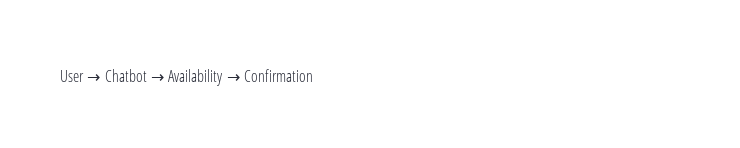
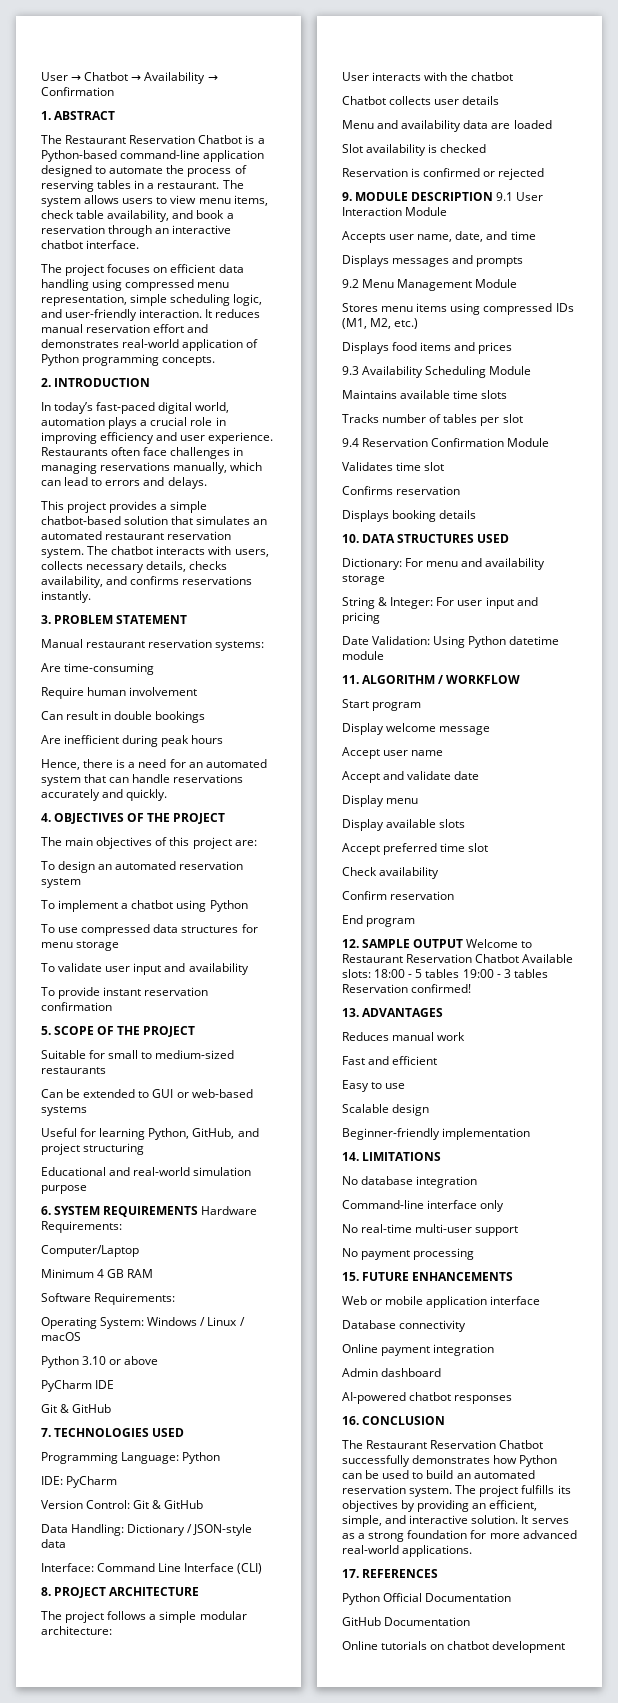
+ 1. ABSTRACT
+ The Restaurant Reservation Chatbot is a Python-based command-line application designed to automate the process of reserving tables in a restaurant. The system allows users to view menu items, check table availability, and book a reservation through an interactive chatbot interface.
+ The project focuses on efficient data handling using compressed menu representation, simple scheduling logic, and user-friendly interaction. It reduces manual reservation effort and demonstrates real-world application of Python programming concepts.
+ 2. INTRODUCTION
+ In today’s fast-paced digital world, automation plays a crucial role in improving efficiency and user experience. Restaurants often face challenges in managing reservations manually, which can lead to errors and delays.
+ This project provides a simple chatbot-based solution that simulates an automated restaurant reservation system. The chatbot interacts with users, collects necessary details, checks availability, and confirms reservations instantly.
+ 3. PROBLEM STATEMENT
+ Manual restaurant reservation systems:
+ Are time-consuming
+ Require human involvement
+ Can result in double bookings
+ Are inefficient during peak hours
+ Hence, there is a need for an automated system that can handle reservations accurately and quickly.
+ 4. OBJECTIVES OF THE PROJECT
+ The main objectives of this project are:
+ To design an automated reservation system
+ To implement a chatbot using Python
+ To use compressed data structures for menu storage
+ To validate user input and availability
+ To provide instant reservation confirmation
+ 5. SCOPE OF THE PROJECT
+ Suitable for small to medium-sized restaurants
+ Can be extended to GUI or web-based systems
+ Useful for learning Python, GitHub, and project structuring
+ Educational and real-world simulation purpose
+ 6. SYSTEM REQUIREMENTS Hardware Requirements:
+ Computer/Laptop
+ Minimum 4 GB RAM
+ Software Requirements:
+ Operating System: Windows / Linux / macOS
+ Python 3.10 or above
+ PyCharm IDE
+ Git & GitHub
+ 7. TECHNOLOGIES USED
+ Programming Language: Python
+ IDE: PyCharm
+ Version Control: Git & GitHub
+ Data Handling: Dictionary / JSON-style data
+ Interface: Command Line Interface (CLI)
+ 8. PROJECT ARCHITECTURE
+ The project follows a simple modular architecture:
+ User interacts with the chatbot
+ Chatbot collects user details
+ Menu and availability data are loaded
+ Slot availability is checked
+ Reservation is confirmed or rejected
+ 9. MODULE DESCRIPTION 9.1 User Interaction Module
+ Accepts user name, date, and time
+ Displays messages and prompts
+ 9.2 Menu Management Module
+ Stores menu items using compressed IDs (M1, M2, etc.)
+ Displays food items and prices
+ 9.3 Availability Scheduling Module
+ Maintains available time slots
+ Tracks number of tables per slot
+ 9.4 Reservation Confirmation Module
+ Validates time slot
+ Confirms reservation
+ Displays booking details
+ 10. DATA STRUCTURES USED
+ Dictionary: For menu and availability storage
+ String & Integer: For user input and pricing
+ Date Validation: Using Python datetime module
+ 11. ALGORITHM / WORKFLOW
+ Start program
+ Display welcome message
+ Accept user name
+ Accept and validate date
+ Display menu
+ Display available slots
+ Accept preferred time slot
+ Check availability
+ Confirm reservation
+ End program
+ 12. SAMPLE OUTPUT Welcome to Restaurant Reservation Chatbot Available slots: 18:00 - 5 tables 19:00 - 3 tables Reservation confirmed!
+ 13. ADVANTAGES
+ Reduces manual work
+ Fast and efficient
+ Easy to use
+ Scalable design
+ Beginner-friendly implementation
+ 14. LIMITATIONS
+ No database integration
+ Command-line interface only
+ No real-time multi-user support
+ No payment processing
+ 15. FUTURE ENHANCEMENTS
+ Web or mobile application interface
+ Database connectivity
+ Online payment integration
+ Admin dashboard
+ AI-powered chatbot responses
+ 16. CONCLUSION
+ The Restaurant Reservation Chatbot successfully demonstrates how Python can be used to build an automated reservation system. The project fulfills its objectives by providing an efficient, simple, and interactive solution. It serves as a strong foundation for more advanced real-world applications.
+ 17. REFERENCES
+ Python Official Documentation
+ GitHub Documentation
+ Online tutorials on chatbot development

